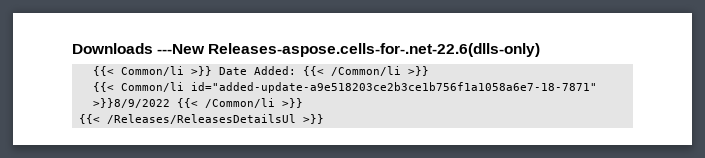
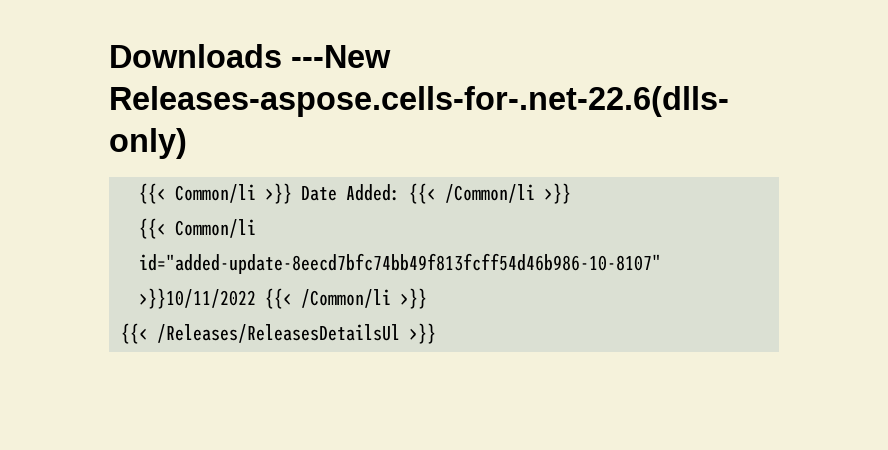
- {{< Common/li id="added-update-a9e518203ce2b3ce1b756f1a1058a6e7-18-7871" >}}8/9/2022 {{< /Common/li >}}
+ {{< Common/li id="added-update-8eecd7bfc74bb49f813fcff54d46b986-10-8107" >}}10/11/2022 {{< /Common/li >}}

